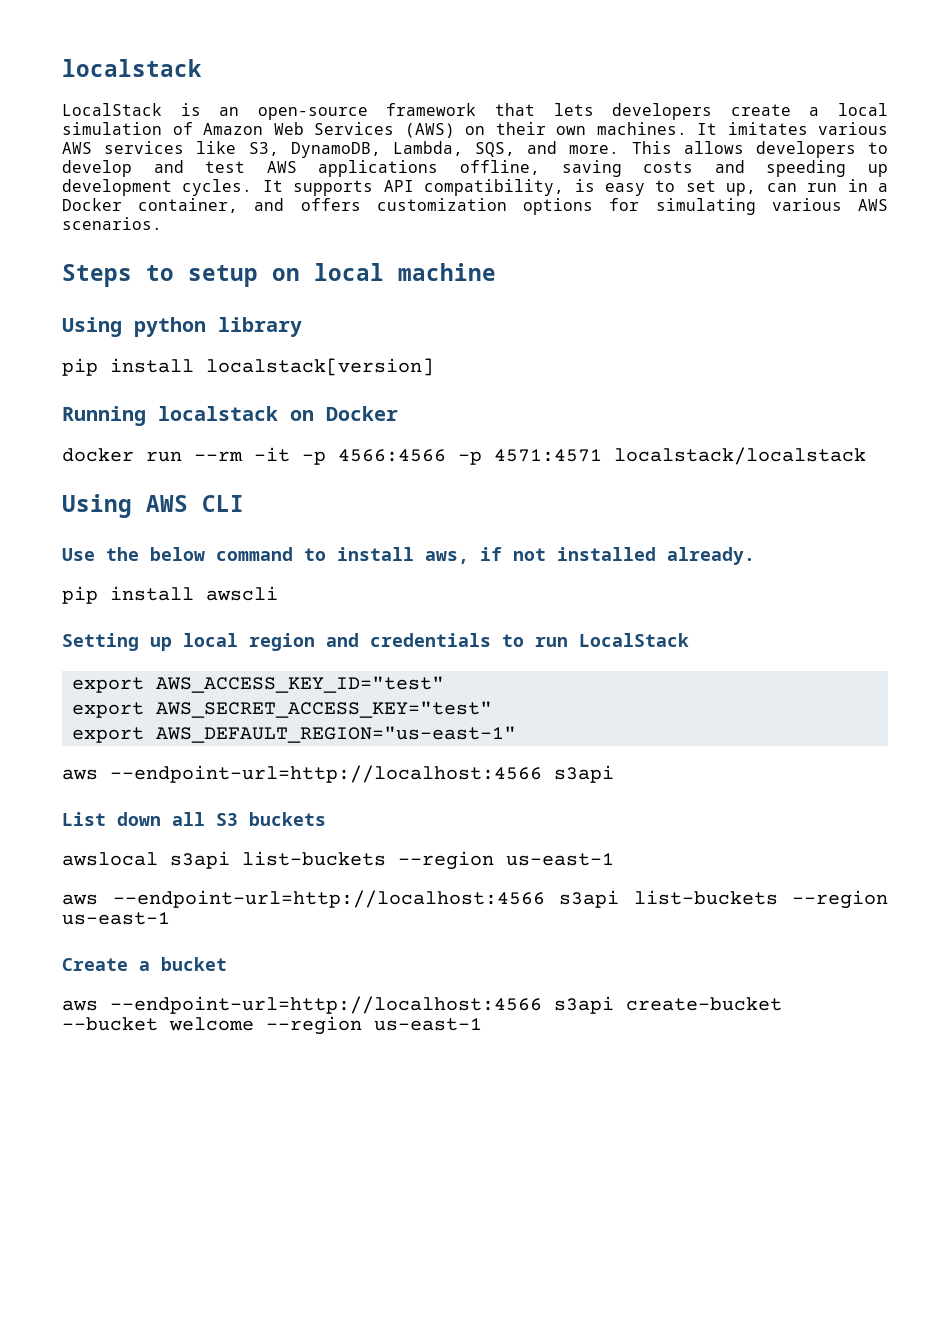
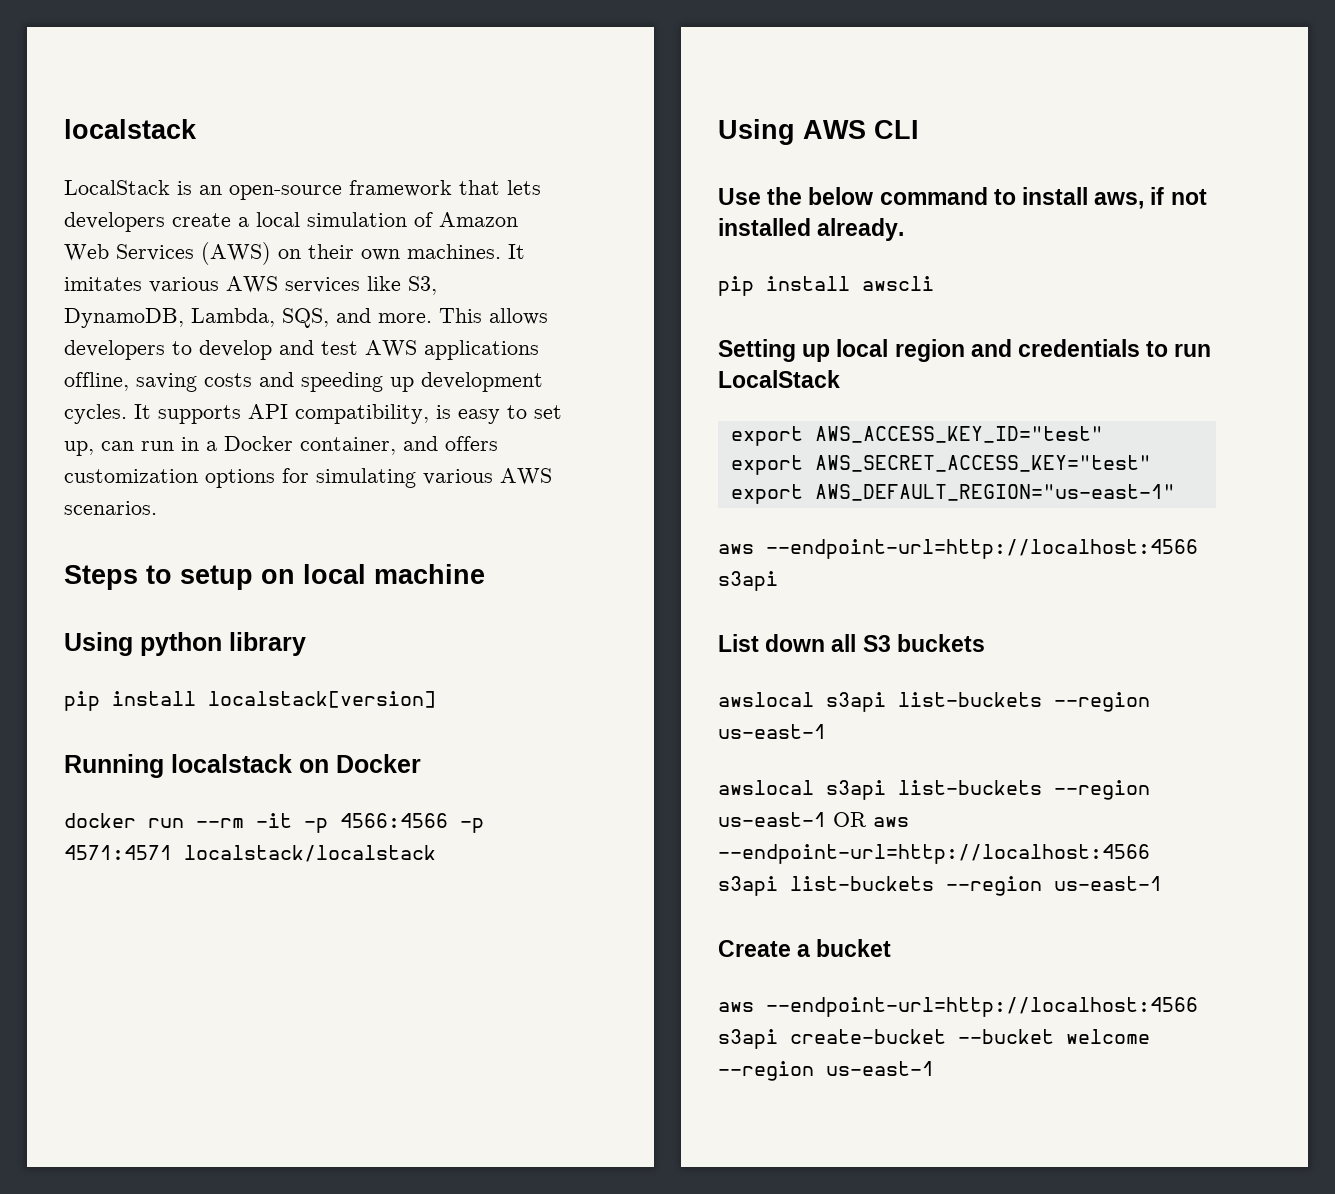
- aws --endpoint-url=http://localhost:4566 s3api list-buckets --region us-east-1
+ awslocal s3api list-buckets --region us-east-1 OR aws --endpoint-url=http://localhost:4566 s3api list-buckets --region us-east-1

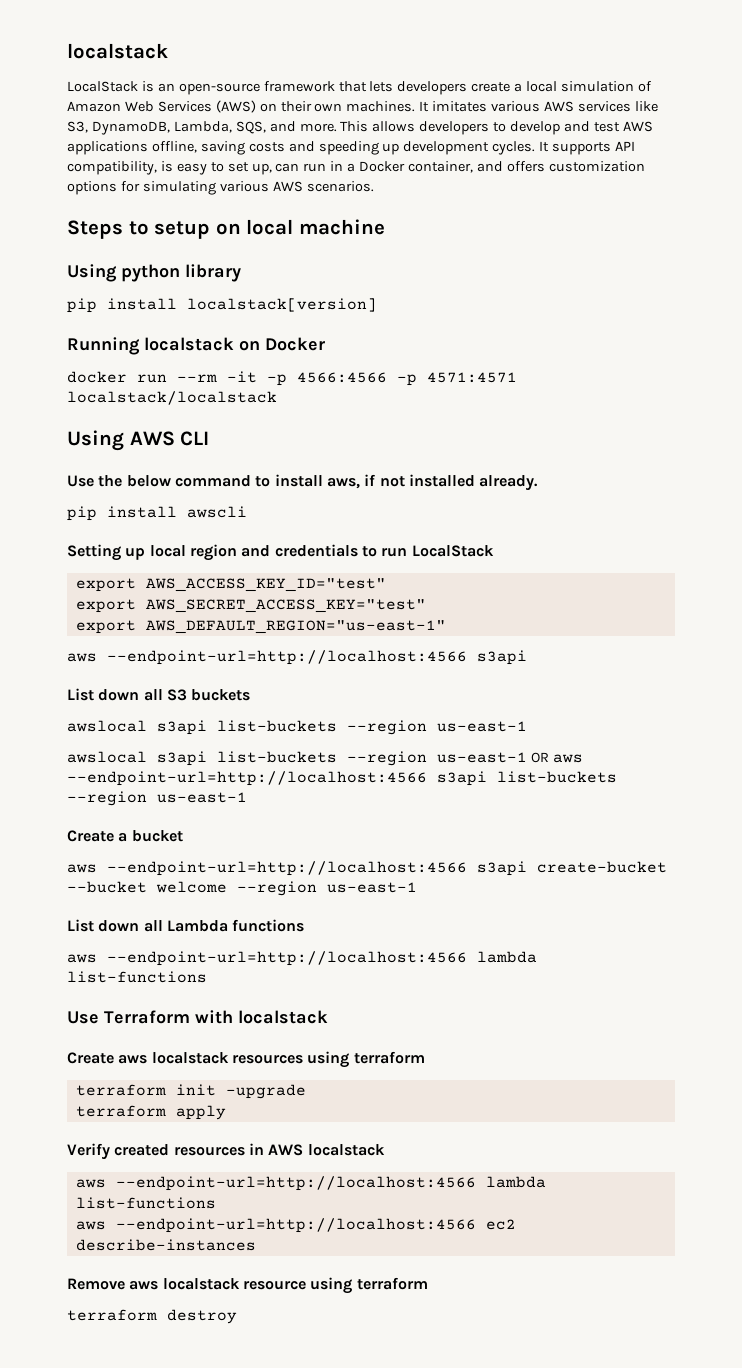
+ List down all Lambda functions
+ aws --endpoint-url=http://localhost:4566 lambda list-functions
+ Use Terraform with localstack
+ Create aws localstack resources using terraform
+ terraform init -upgrade
+ terraform apply
+ Verify created resources in AWS localstack
+ aws --endpoint-url=http://localhost:4566 lambda list-functions
+ aws --endpoint-url=http://localhost:4566 ec2 describe-instances
+ Remove aws localstack resource using terraform
+ terraform destroy

